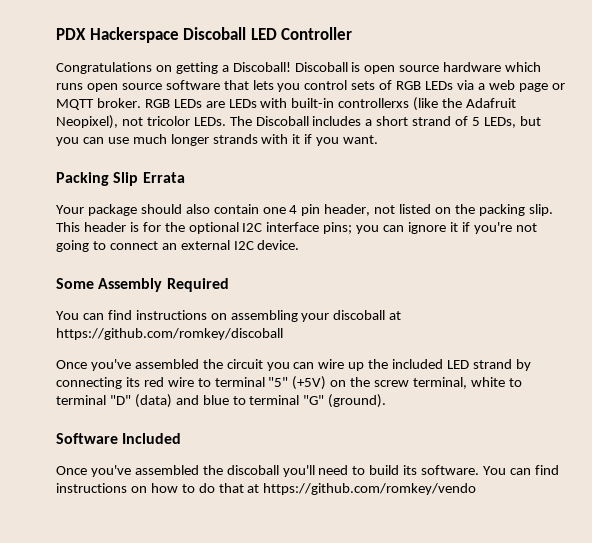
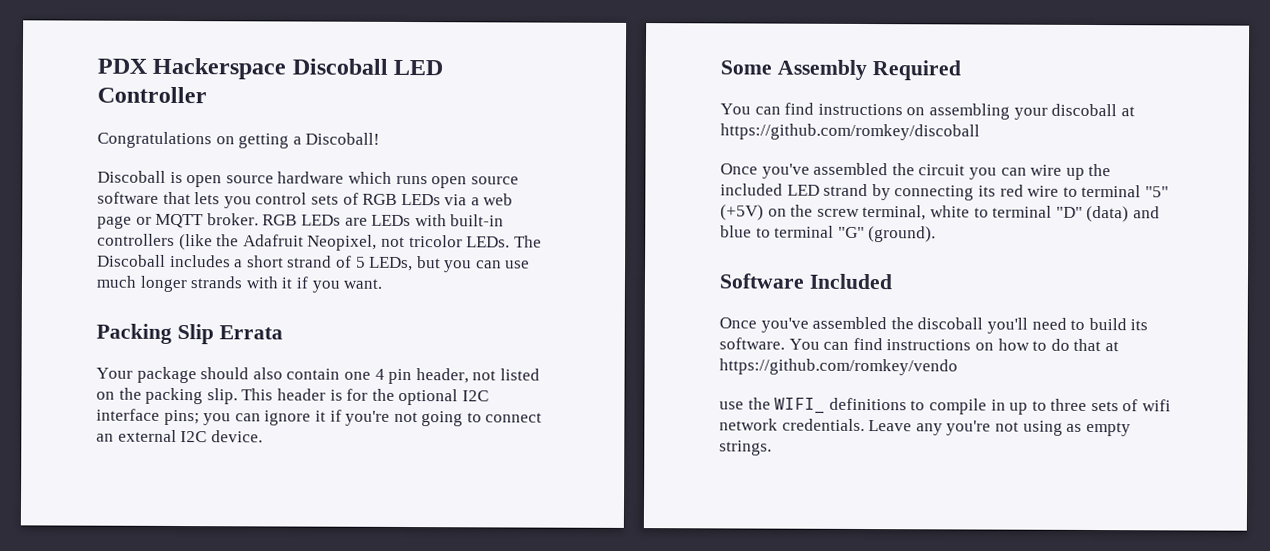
- Congratulations on getting a Discoball! Discoball is open source hardware which runs open source software that lets you control sets of RGB LEDs via a web page or MQTT broker.
+ Congratulations on getting a Discoball!
+ Discoball is open source hardware which runs open source software that lets you control sets of RGB LEDs via a web page or MQTT broker.
- RGB LEDs are LEDs with built-in controllerxs (like the Adafruit Neopixel), not tricolor LEDs.
+ RGB LEDs are LEDs with built-in controllers (like the Adafruit Neopixel, not tricolor LEDs.
+ use the WIFI_ definitions to compile in up to three sets of wifi network credentials. Leave any you're not using as empty strings.

